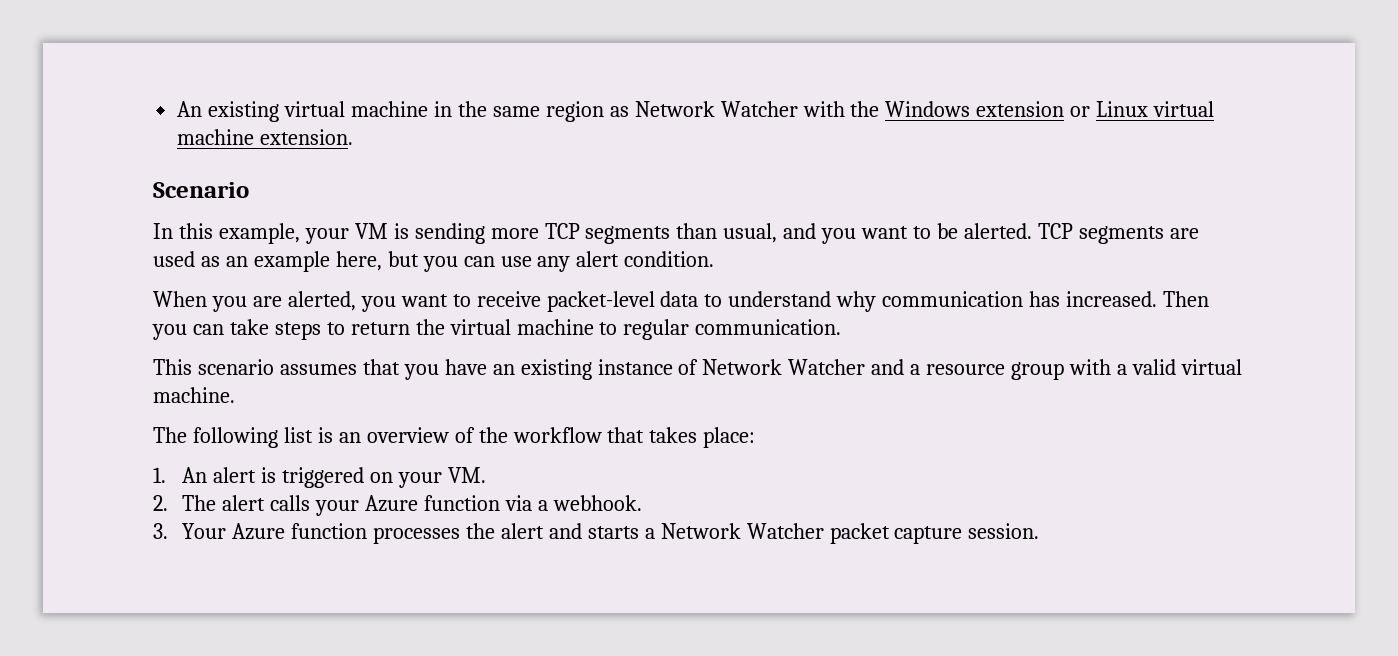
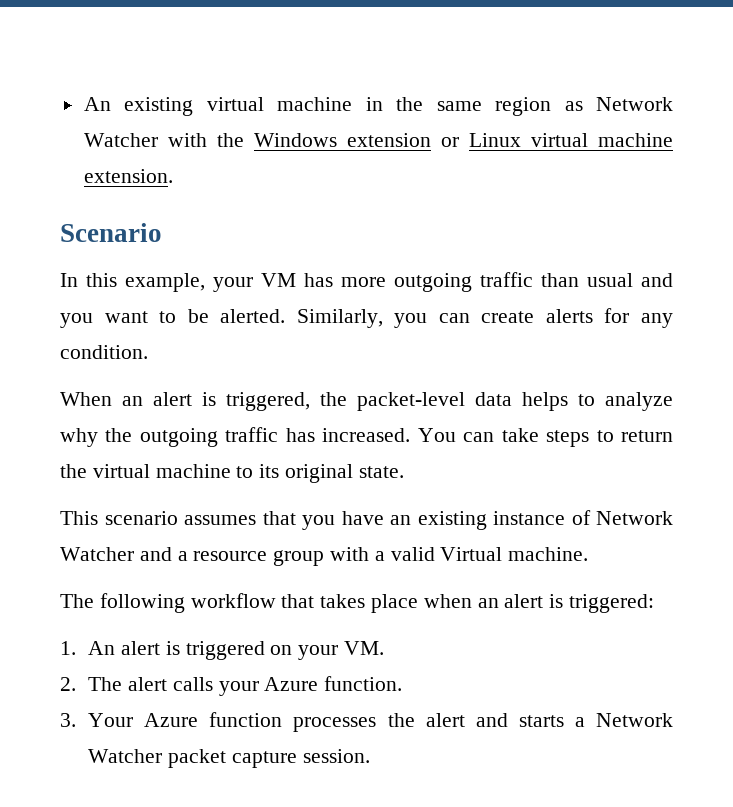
- In this example, your VM is sending more TCP segments than usual, and you want to be alerted.
+ In this example, your VM has more outgoing traffic than usual and you want to be alerted.
- TCP segments are used as an example here, but you can use any alert condition.
- When you are alerted, you want to receive packet-level data to understand why communication has increased. Then you can take steps to return the virtual machine to regular communication.
+ Similarly, you can create alerts for any condition.
+ When an alert is triggered, the packet-level data helps to analyze why the outgoing traffic has increased. You can take steps to return the virtual machine to its original state.
- This scenario assumes that you have an existing instance of Network Watcher and a resource group with a valid virtual machine.
+ This scenario assumes that you have an existing instance of Network Watcher and a resource group with a valid Virtual machine.
- The following list is an overview of the workflow that takes place:
+ The following workflow that takes place when an alert is triggered:
- 2. The alert calls your Azure function via a webhook.
+ 2. The alert calls your Azure function.

